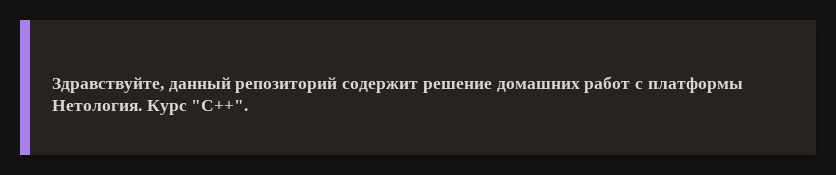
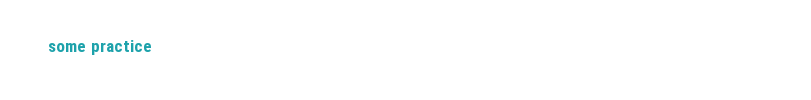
- Здравствуйте, данный репозиторий содержит решение домашних работ с платформы Нетология. Курс "С++".
+ some practice

